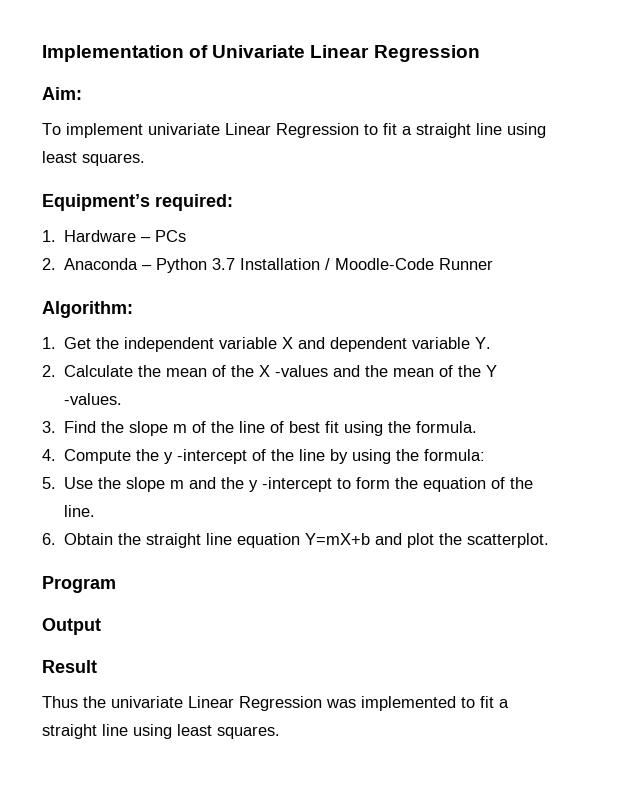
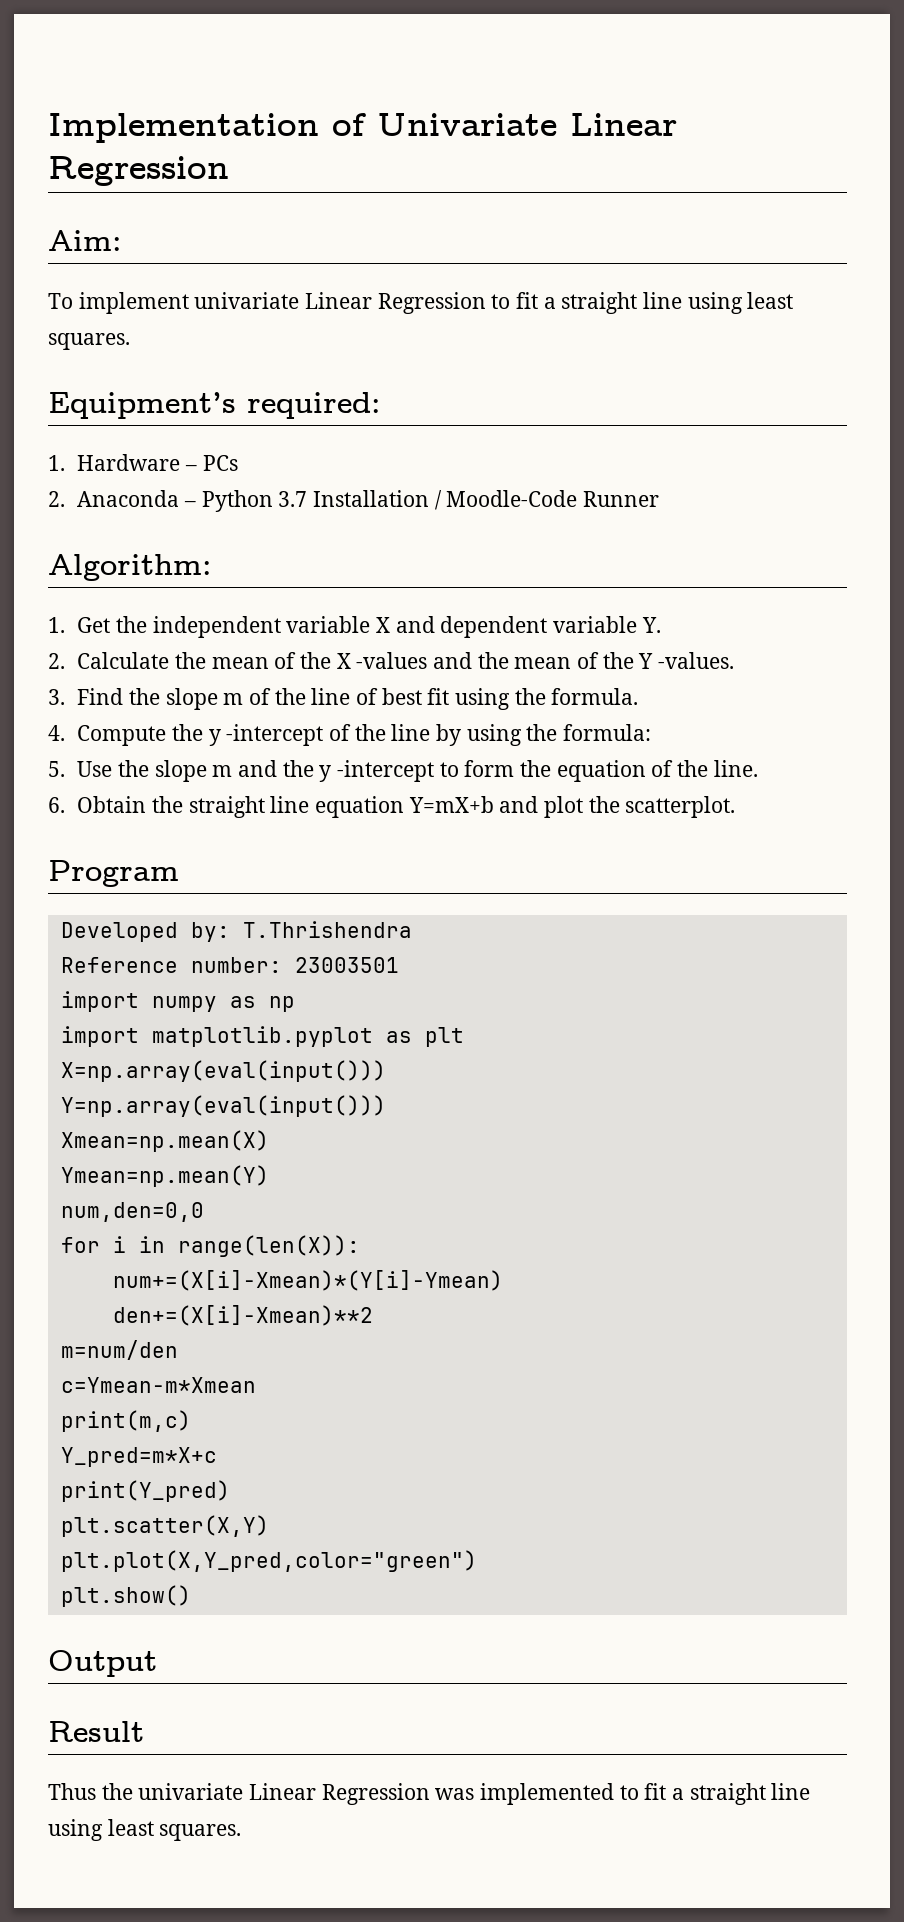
+ Developed by: T.Thrishendra
+ Reference number: 23003501
+ import numpy as np
+ import matplotlib.pyplot as plt
+ X=np.array(eval(input()))
+ Y=np.array(eval(input()))
+ Xmean=np.mean(X)
+ Ymean=np.mean(Y)
+ num,den=0,0
+ for i in range(len(X)):
+ num+=(X[i]-Xmean)*(Y[i]-Ymean)
+ den+=(X[i]-Xmean)**2
+ m=num/den
+ c=Ymean-m*Xmean
+ print(m,c)
+ Y_pred=m*X+c
+ print(Y_pred)
+ plt.scatter(X,Y)
+ plt.plot(X,Y_pred,color="green")
+ plt.show()

